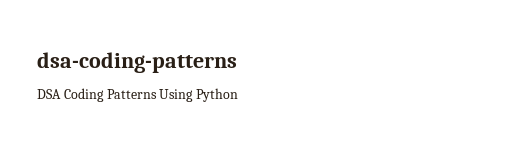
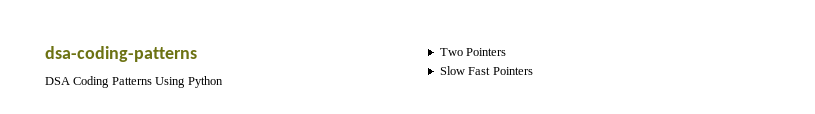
+ Two Pointers
+ Slow Fast Pointers

